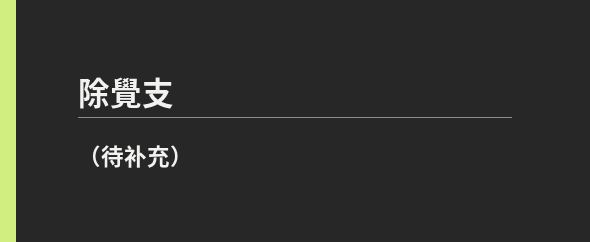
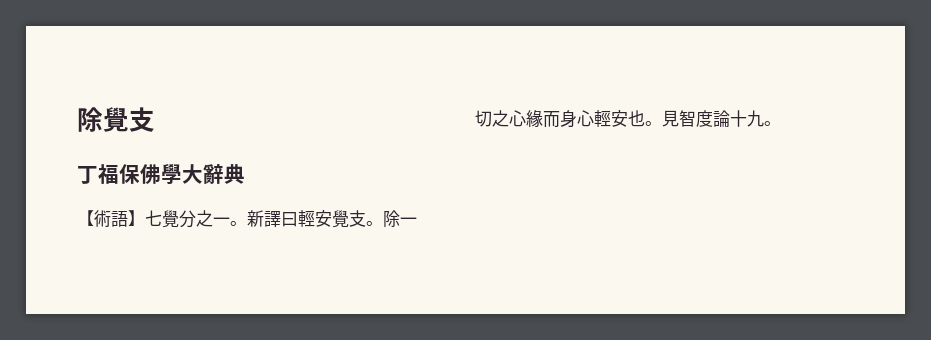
- （待补充）
+ 丁福保佛學大辭典
+ 【術語】七覺分之一。新譯曰輕安覺支。除一切之心緣而身心輕安也。見智度論十九。

